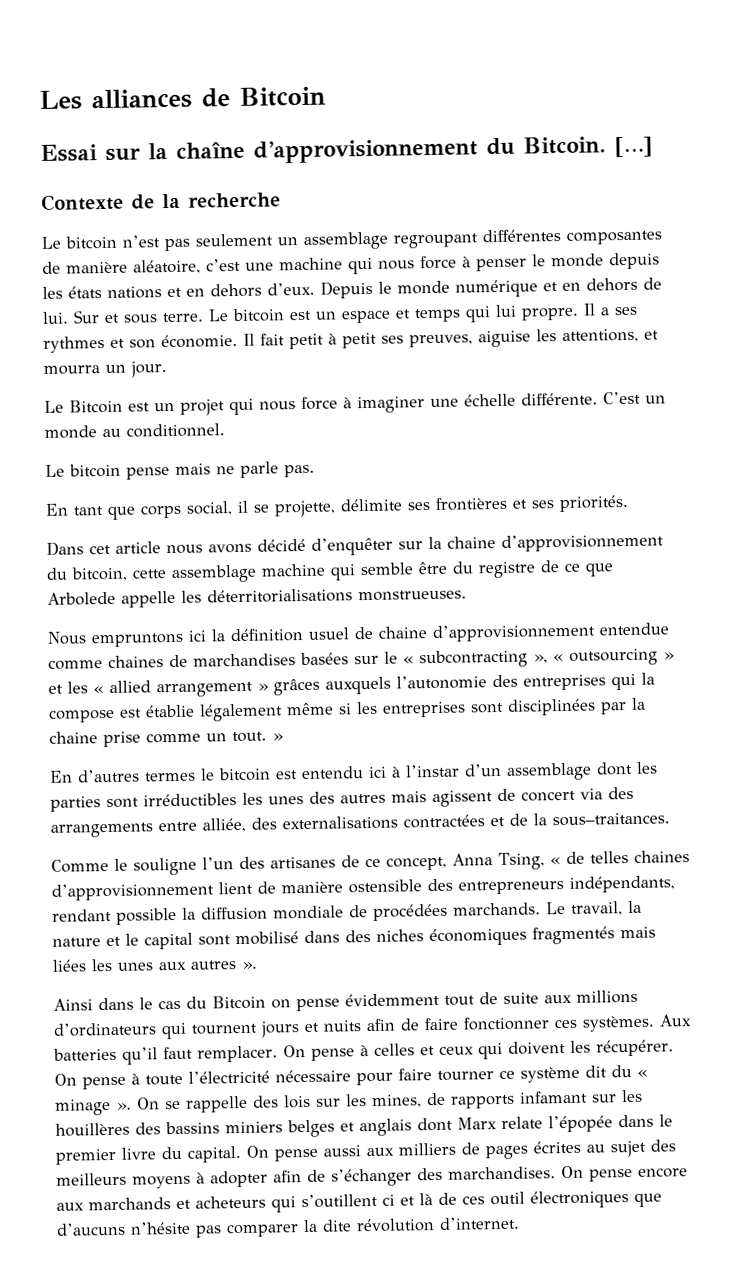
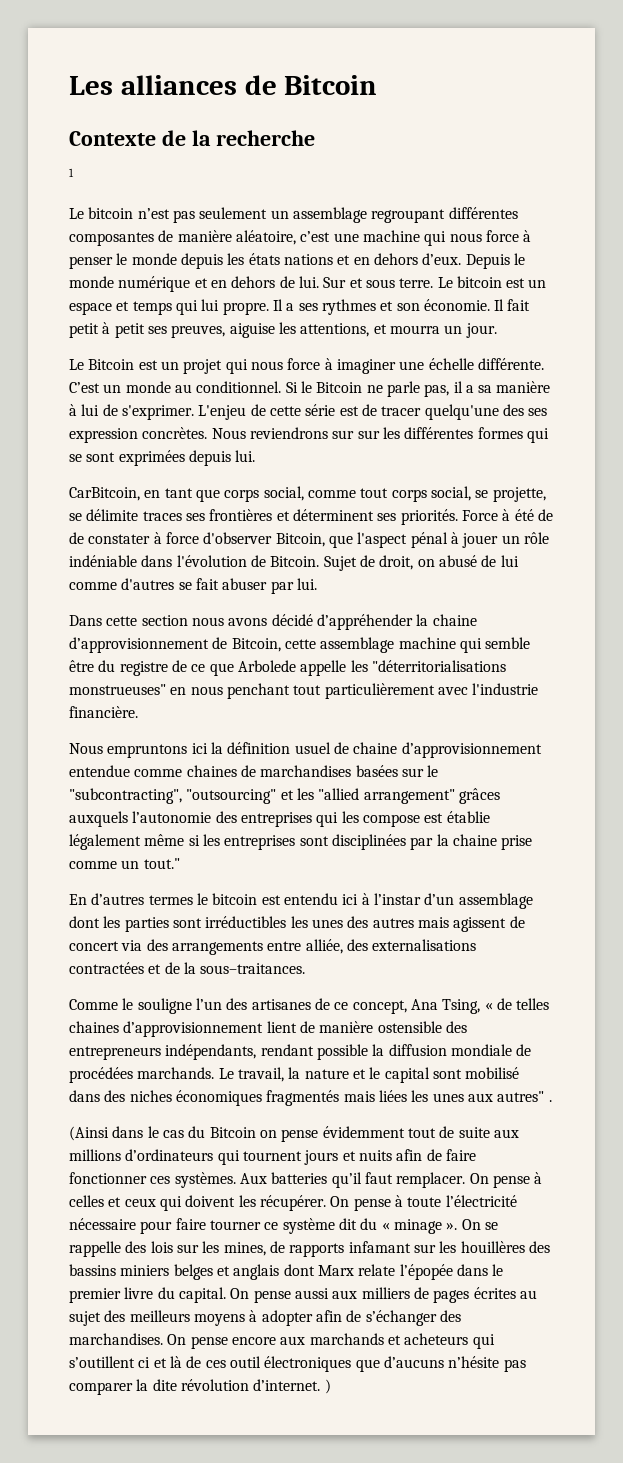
- Essai sur la chaîne d’approvisionnement du Bitcoin. […]
+ 1
- C’est un monde au conditionnel.
- Le bitcoin pense mais ne parle pas.
- En tant que corps social, il se projette, délimite ses frontières et ses priorités.
+ C’est un monde au conditionnel. Si le Bitcoin ne parle pas, il a sa manière à lui de s'exprimer. L'enjeu de cette série est de tracer quelqu'une des ses expression concrètes. Nous reviendrons sur sur les différentes formes qui se sont exprimées depuis lui.
+ CarBitcoin, en tant que corps social, comme tout corps social, se projette, se délimite traces ses frontières et déterminent ses priorités. Force à été de de constater à force d'observer Bitcoin, que l'aspect pénal à jouer un rôle indéniable dans l'évolution de Bitcoin. Sujet de droit, on abusé de lui comme d'autres se fait abuser par lui.
- Dans cet article nous avons décidé d’enquêter sur la chaine d’approvisionnement du bitcoin, cette assemblage machine qui semble être du registre de ce que Arbolede appelle les déterritorialisations monstrueuses.
+ Dans cette section nous avons décidé d’appréhender la chaine d’approvisionnement de Bitcoin, cette assemblage machine qui semble être du registre de ce que Arbolede appelle les "déterritorialisations monstrueuses" en nous penchant tout particulièrement avec l'industrie financière.
- Nous empruntons ici la définition usuel de chaine d’approvisionnement entendue comme chaines de marchandises basées sur le « subcontracting », « outsourcing » et les « allied arrangement » grâces auxquels l’autonomie des entreprises qui la compose est établie légalement même si les entreprises sont disciplinées par la chaine prise comme un tout. »
+ Nous empruntons ici la définition usuel de chaine d’approvisionnement entendue comme chaines de marchandises basées sur le "subcontracting", "outsourcing" et les "allied arrangement" grâces auxquels l’autonomie des entreprises qui les compose est établie légalement même si les entreprises sont disciplinées par la chaine prise comme un tout."
- Comme le souligne l’un des artisanes de ce concept, Anna Tsing, « de telles chaines d’approvisionnement lient de manière ostensible des entrepreneurs indépendants, rendant possible la diffusion mondiale de procédées marchands.
+ Comme le souligne l’un des artisanes de ce concept, Ana Tsing, « de telles chaines d’approvisionnement lient de manière ostensible des entrepreneurs indépendants, rendant possible la diffusion mondiale de procédées marchands.
- Le travail, la nature et le capital sont mobilisé dans des niches économiques fragmentés mais liées les unes aux autres ».
- Ainsi dans le cas du Bitcoin on pense évidemment tout de suite aux millions d’ordinateurs qui tournent jours et nuits afin de faire fonctionner ces systèmes.
+ Le travail, la nature et le capital sont mobilisé dans des niches économiques fragmentés mais liées les unes aux autres" .
+ (Ainsi dans le cas du Bitcoin on pense évidemment tout de suite aux millions d’ordinateurs qui tournent jours et nuits afin de faire fonctionner ces systèmes.
- On pense encore aux marchands et acheteurs qui s’outillent ci et là de ces outil électroniques que d’aucuns n’hésite pas comparer la dite révolution d’internet.
+ On pense encore aux marchands et acheteurs qui s’outillent ci et là de ces outil électroniques que d’aucuns n’hésite pas comparer la dite révolution d’internet. )

